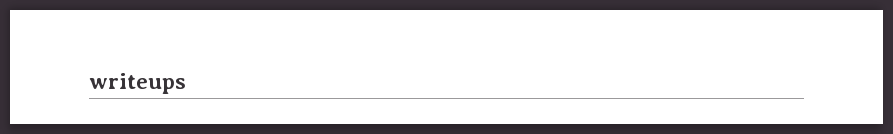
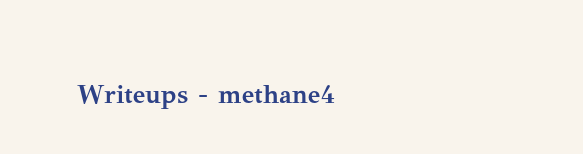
- writeups
+ Writeups - methane4

